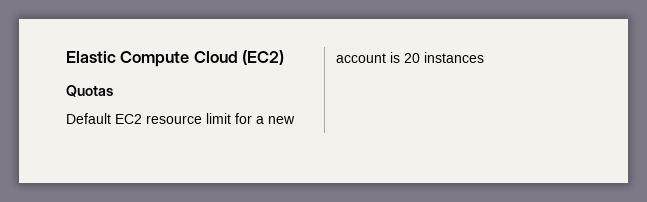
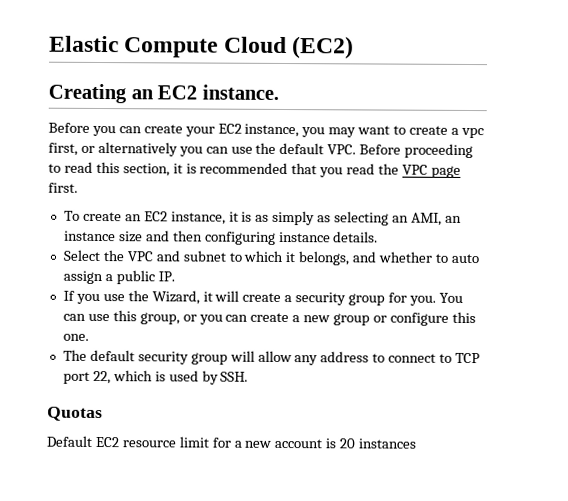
+ Creating an EC2 instance.
+ Before you can create your EC2 instance, you may want to create a vpc first, or alternatively you can use the default VPC. Before proceeding to read this section, it is recommended that you read the VPC page first.
+ To create an EC2 instance, it is as simply as selecting an AMI, an instance size and then configuring instance details.
+ Select the VPC and subnet to which it belongs, and whether to auto assign a public IP.
+ If you use the Wizard, it will create a security group for you. You can use this group, or you can create a new group or configure this one.
+ The default security group will allow any address to connect to TCP port 22, which is used by SSH.

